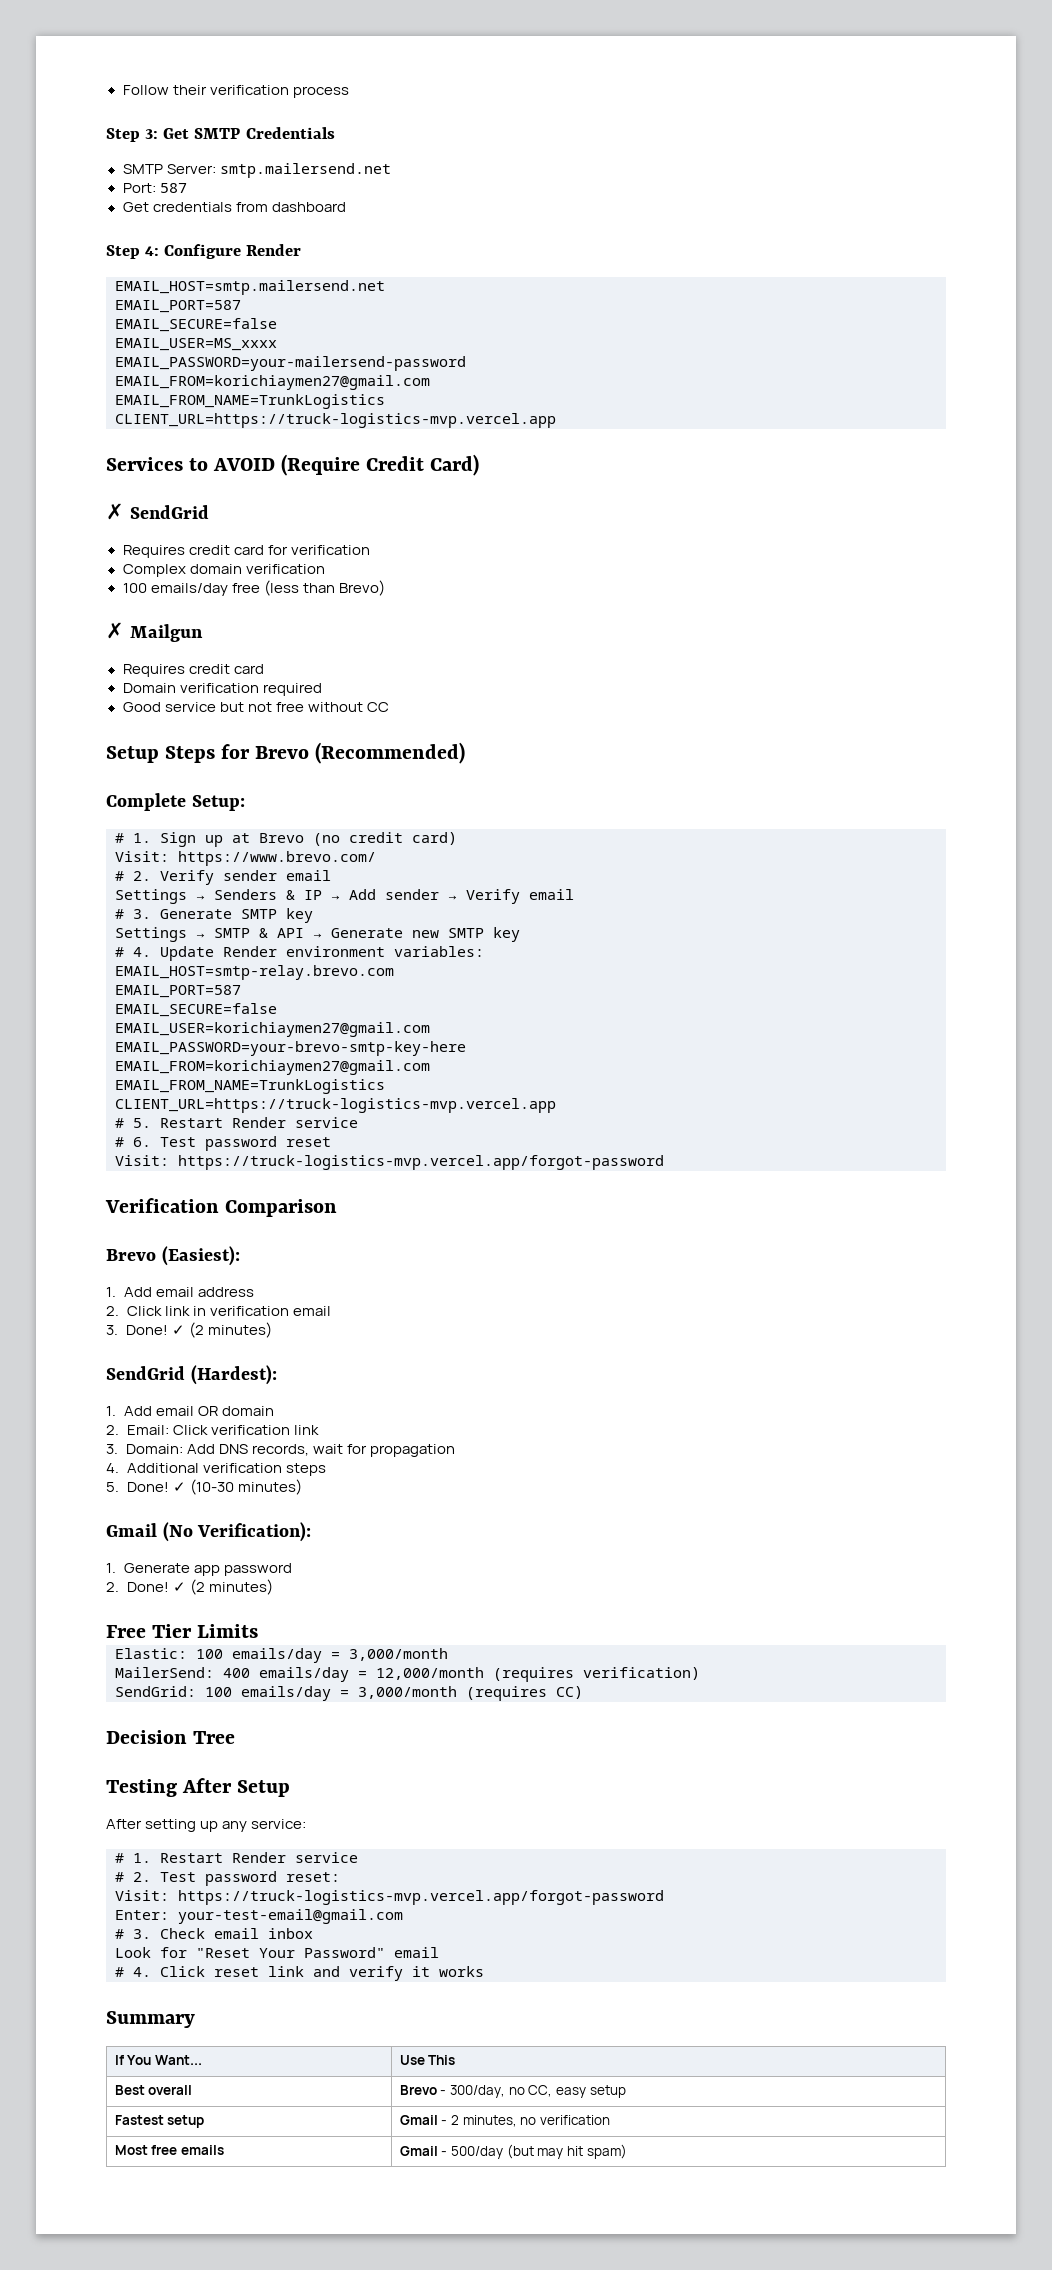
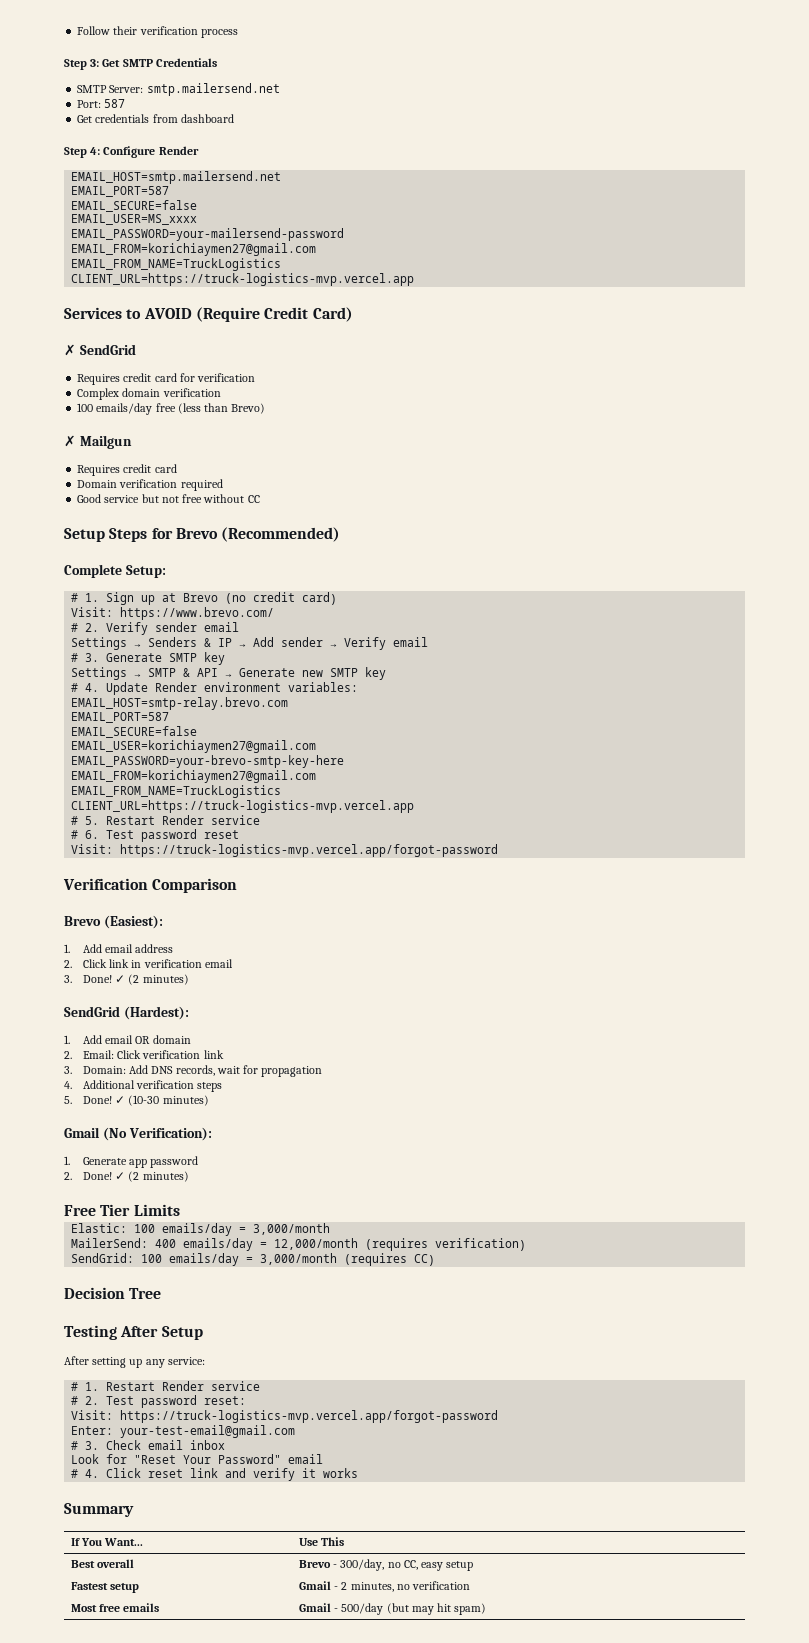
  EMAIL_PASSWORD=your-mailersend-password
  EMAIL_FROM=korichiaymen27@gmail.com
- EMAIL_FROM_NAME=TrunkLogistics
+ EMAIL_FROM_NAME=TruckLogistics
  EMAIL_PASSWORD=your-brevo-smtp-key-here
  EMAIL_FROM=korichiaymen27@gmail.com
- EMAIL_FROM_NAME=TrunkLogistics
+ EMAIL_FROM_NAME=TruckLogistics

